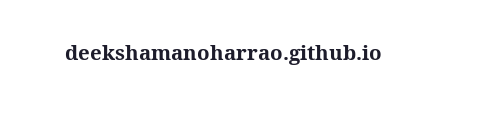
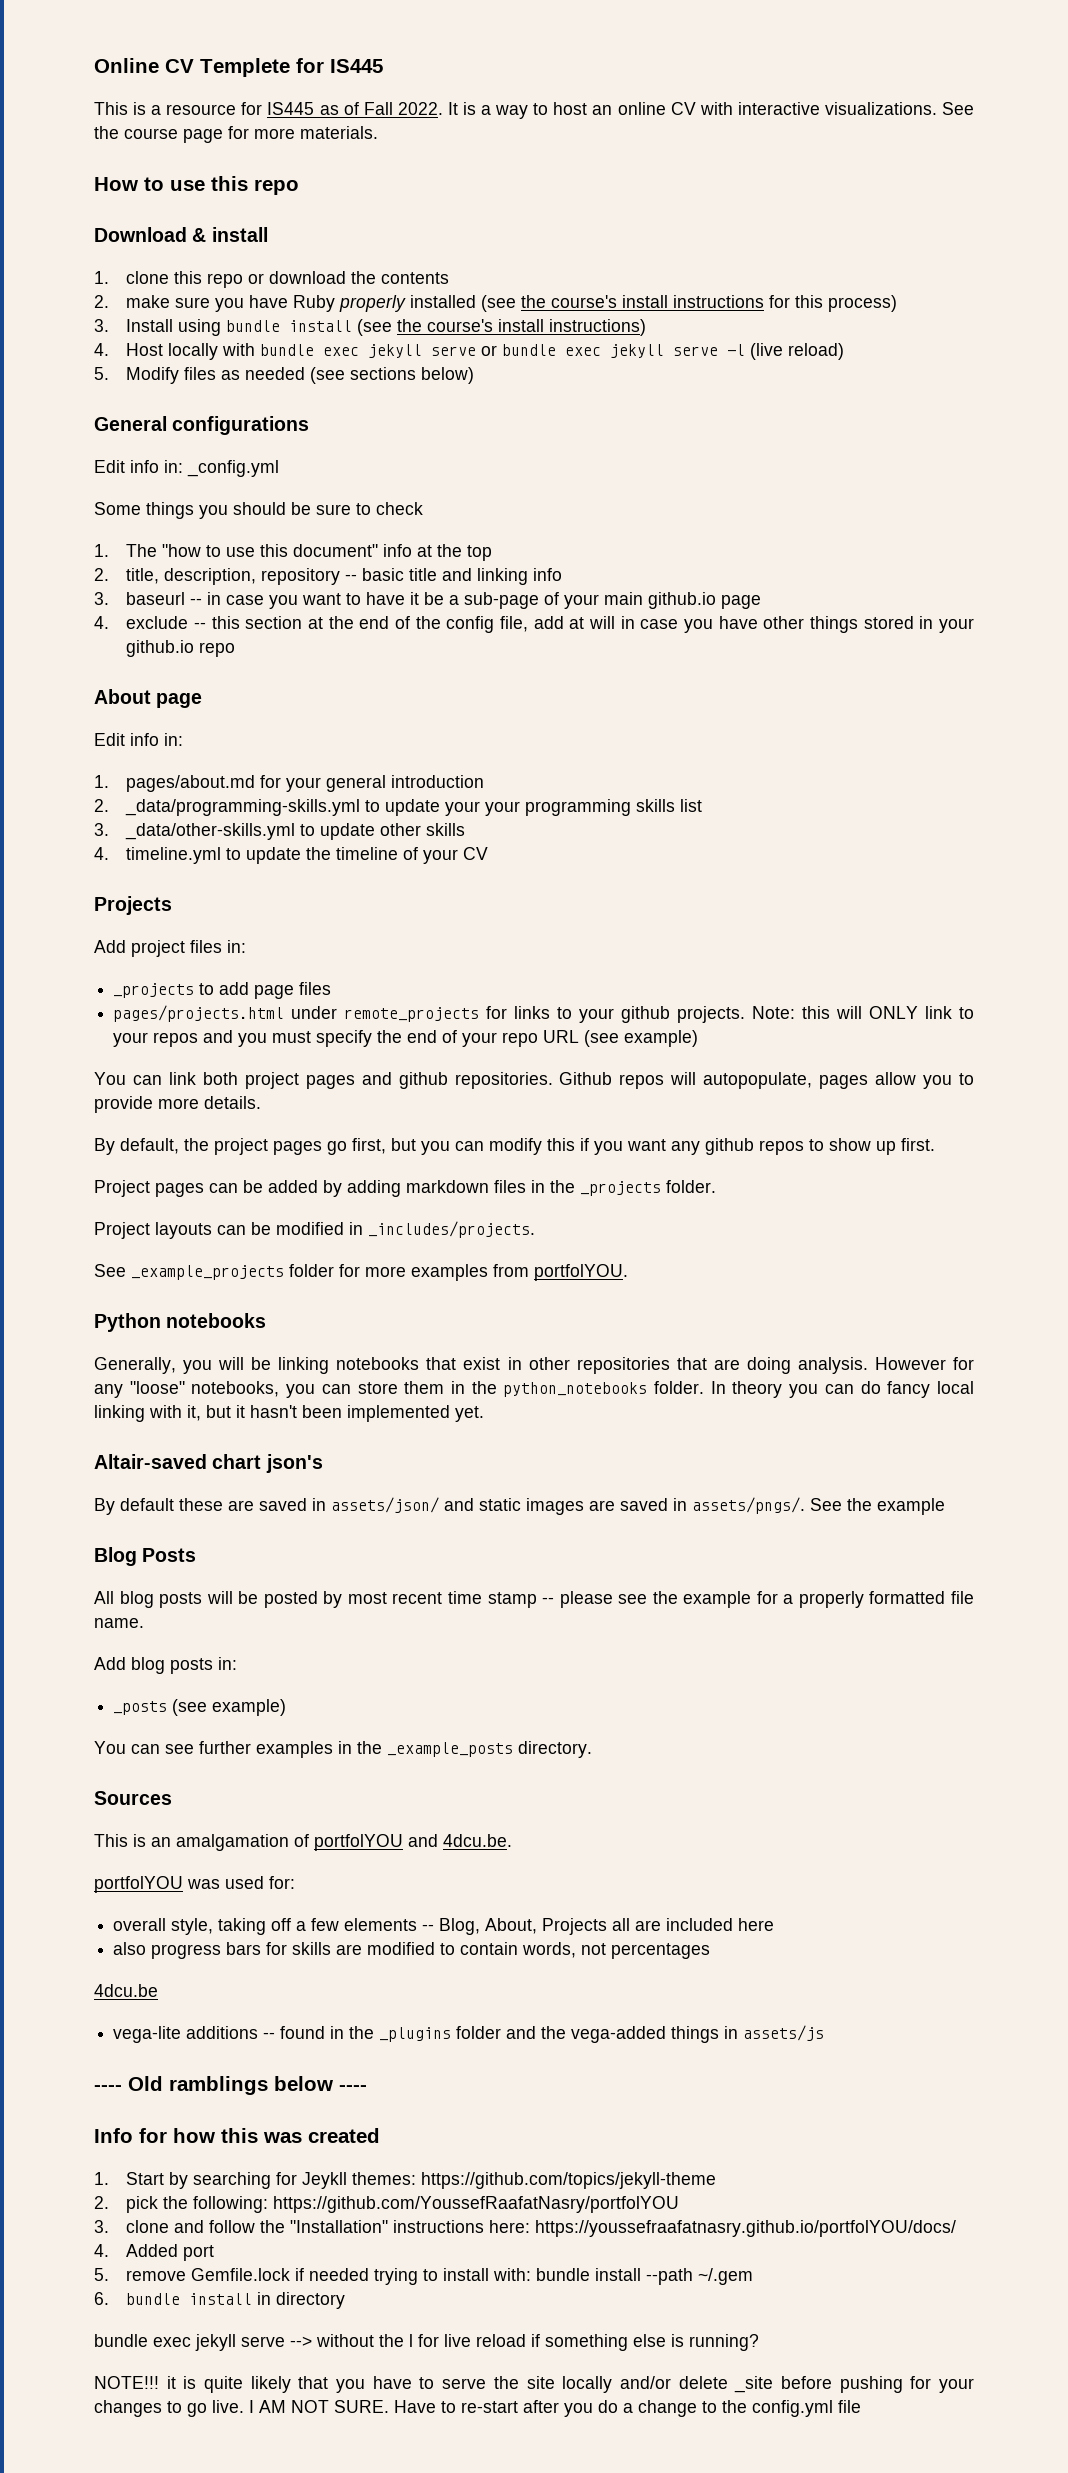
- deekshamanoharrao.github.io
+ Online CV Templete for IS445
+ This is a resource for IS445 as of Fall 2022. It is a way to host an online CV with interactive visualizations. See the course page for more materials.
+ How to use this repo
+ Download & install
+ 1. clone this repo or download the contents
+ 2. make sure you have Ruby properly installed (see the course's install instructions for this process)
+ 3. Install using bundle install (see the course's install instructions)
+ 4. Host locally with bundle exec jekyll serve or bundle exec jekyll serve -l (live reload)
+ 5. Modify files as needed (see sections below)
+ General configurations
+ Edit info in: _config.yml
+ Some things you should be sure to check
+ 1. The "how to use this document" info at the top
+ 2. title, description, repository -- basic title and linking info
+ 3. baseurl -- in case you want to have it be a sub-page of your main github.io page
+ 4. exclude -- this section at the end of the config file, add at will in case you have other things stored in your github.io repo
+ About page
+ Edit info in:
+ 1. pages/about.md for your general introduction
+ 2. _data/programming-skills.yml to update your your programming skills list
+ 3. _data/other-skills.yml to update other skills
+ 4. timeline.yml to update the timeline of your CV
+ Projects
+ Add project files in:
+ _projects to add page files
+ pages/projects.html under remote_projects for links to your github projects. Note: this will ONLY link to your repos and you must specify the end of your repo URL (see example)
+ You can link both project pages and github repositories. Github repos will autopopulate, pages allow you to provide more details.
+ By default, the project pages go first, but you can modify this if you want any github repos to show up first.
+ Project pages can be added by adding markdown files in the _projects folder.
+ Project layouts can be modified in _includes/projects.
+ See _example_projects folder for more examples from portfolYOU.
+ Python notebooks
+ Generally, you will be linking notebooks that exist in other repositories that are doing analysis. However for any "loose" notebooks, you can store them in the python_notebooks folder. In theory you can do fancy local linking with it, but it hasn't been implemented yet.
+ Altair-saved chart json's
+ By default these are saved in assets/json/ and static images are saved in assets/pngs/. See the example
+ Blog Posts
+ All blog posts will be posted by most recent time stamp -- please see the example for a properly formatted file name.
+ Add blog posts in:
+ _posts (see example)
+ You can see further examples in the _example_posts directory.
+ Sources
+ This is an amalgamation of portfolYOU and 4dcu.be.
+ portfolYOU was used for:
+ overall style, taking off a few elements -- Blog, About, Projects all are included here
+ also progress bars for skills are modified to contain words, not percentages
+ 4dcu.be
+ vega-lite additions -- found in the _plugins folder and the vega-added things in assets/js
+ ---- Old ramblings below ----
+ Info for how this was created
+ 1. Start by searching for Jeykll themes: https://github.com/topics/jekyll-theme
+ 2. pick the following: https://github.com/YoussefRaafatNasry/portfolYOU
+ 3. clone and follow the "Installation" instructions here: https://youssefraafatnasry.github.io/portfolYOU/docs/
+ 4. Added port
+ 5. remove Gemfile.lock if needed trying to install with: bundle install --path ~/.gem
+ 6. bundle install in directory
+ bundle exec jekyll serve --> without the l for live reload if something else is running?
+ NOTE!!! it is quite likely that you have to serve the site locally and/or delete _site before pushing for your changes to go live. I AM NOT SURE. Have to re-start after you do a change to the config.yml file

